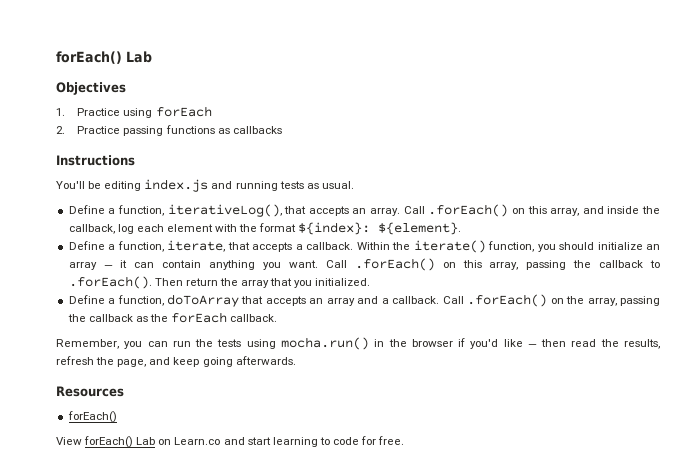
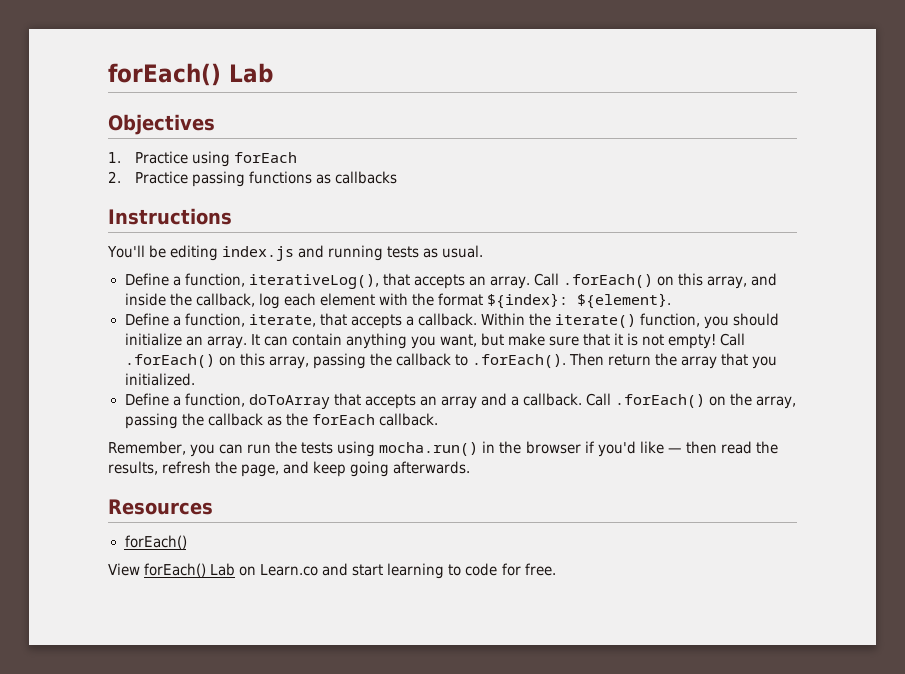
- Within the iterate() function, you should initialize an array — it can contain anything you want.
+ Within the iterate() function, you should initialize an array. It can contain anything you want, but make sure that it is not empty!

